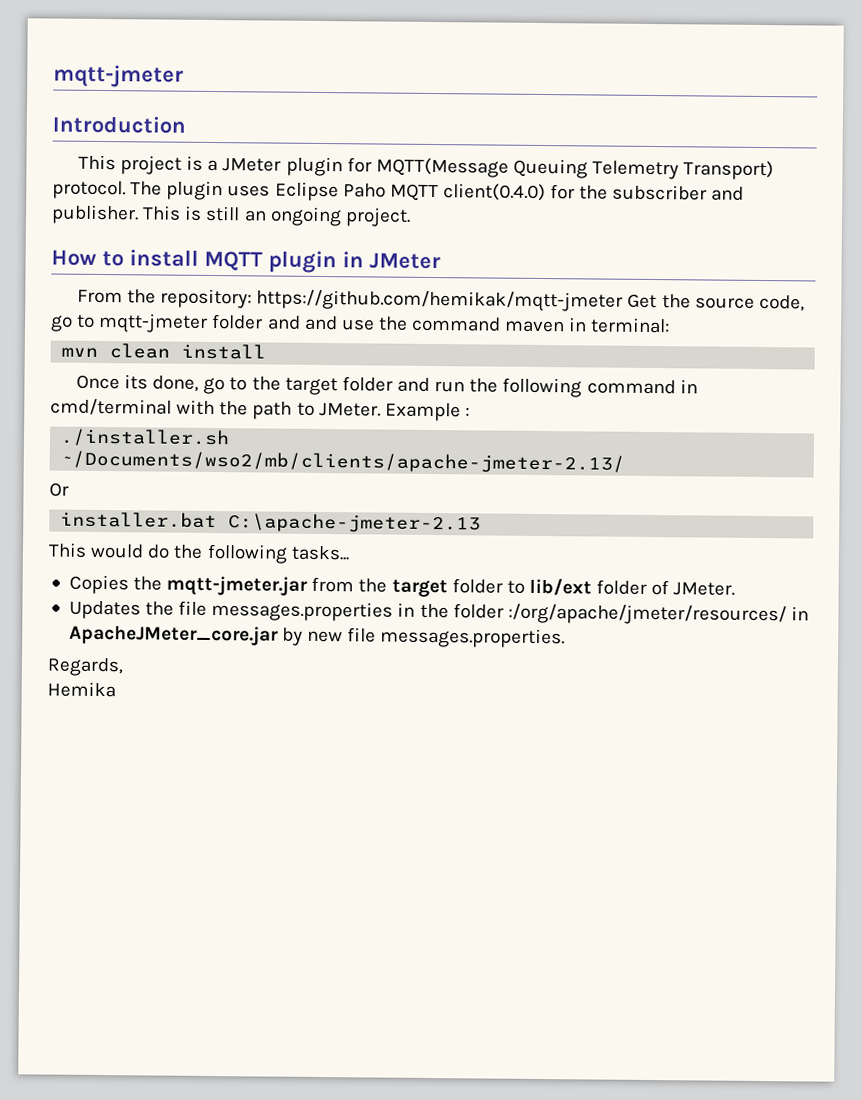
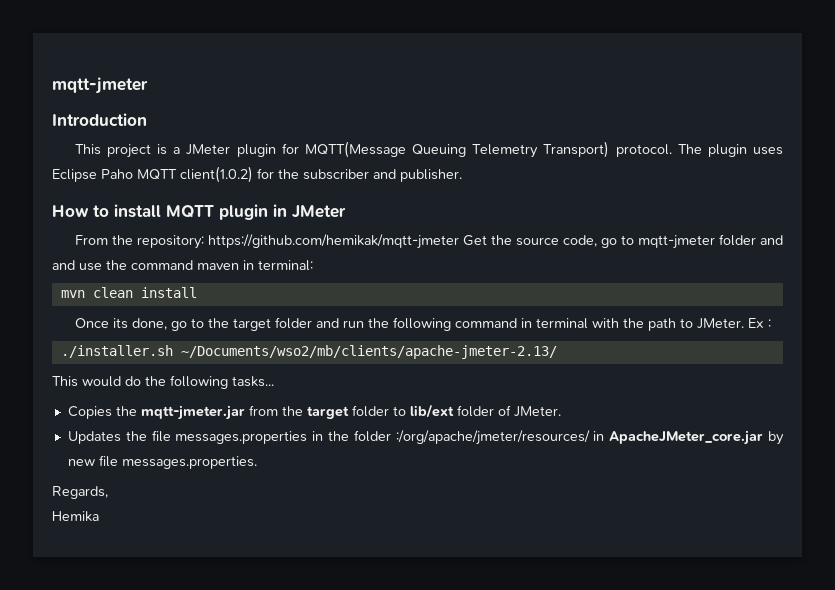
- The plugin uses Eclipse Paho MQTT client(0.4.0) for the subscriber and publisher. This is still an ongoing project.
+ The plugin uses Eclipse Paho MQTT client(1.0.2) for the subscriber and publisher.
- Once its done, go to the target folder and run the following command in cmd/terminal with the path to JMeter.
+ Once its done, go to the target folder and run the following command in terminal with the path to JMeter.
- Example :
+ Ex :
- Or
- installer.bat C:\apache-jmeter-2.13

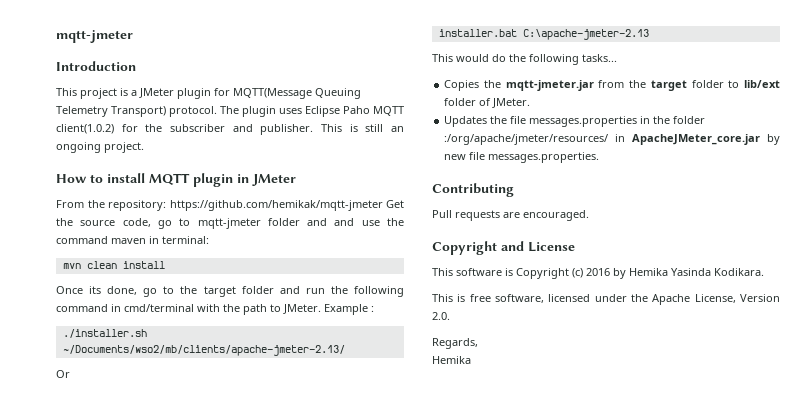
+ This is still an ongoing project.
- Once its done, go to the target folder and run the following command in terminal with the path to JMeter.
+ Once its done, go to the target folder and run the following command in cmd/terminal with the path to JMeter.
- Ex :
+ Example :
+ Or
+ installer.bat C:\apache-jmeter-2.13
+ Contributing
+ Pull requests are encouraged.
+ Copyright and License
+ This software is Copyright (c) 2016 by Hemika Yasinda Kodikara.
+ This is free software, licensed under the Apache License, Version 2.0.

